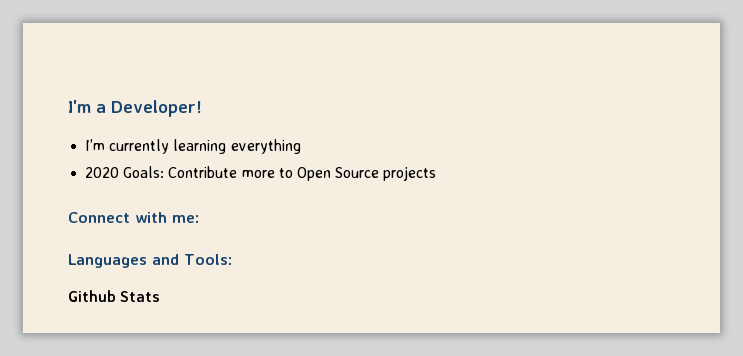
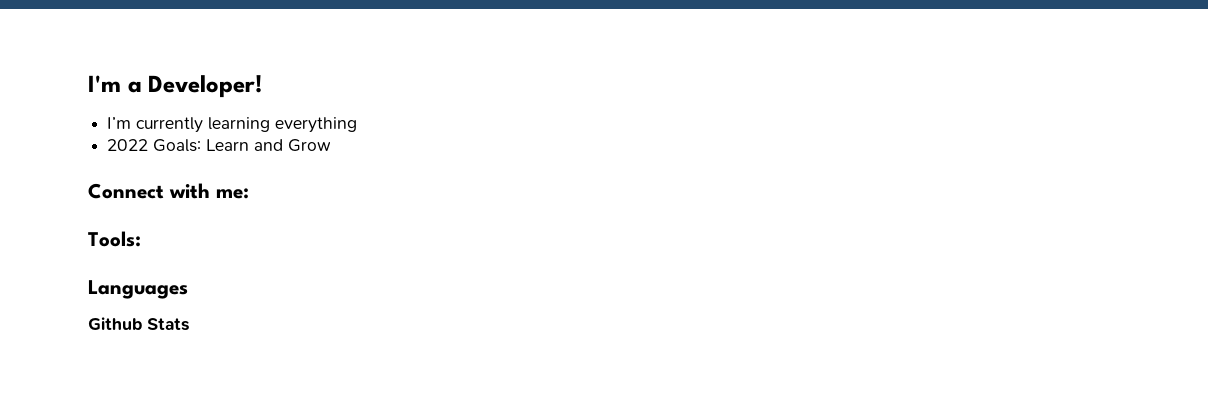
- 2020 Goals: Contribute more to Open Source projects
+ 2022 Goals: Learn and Grow
+ Tools:
- Languages and Tools:
+ Languages

